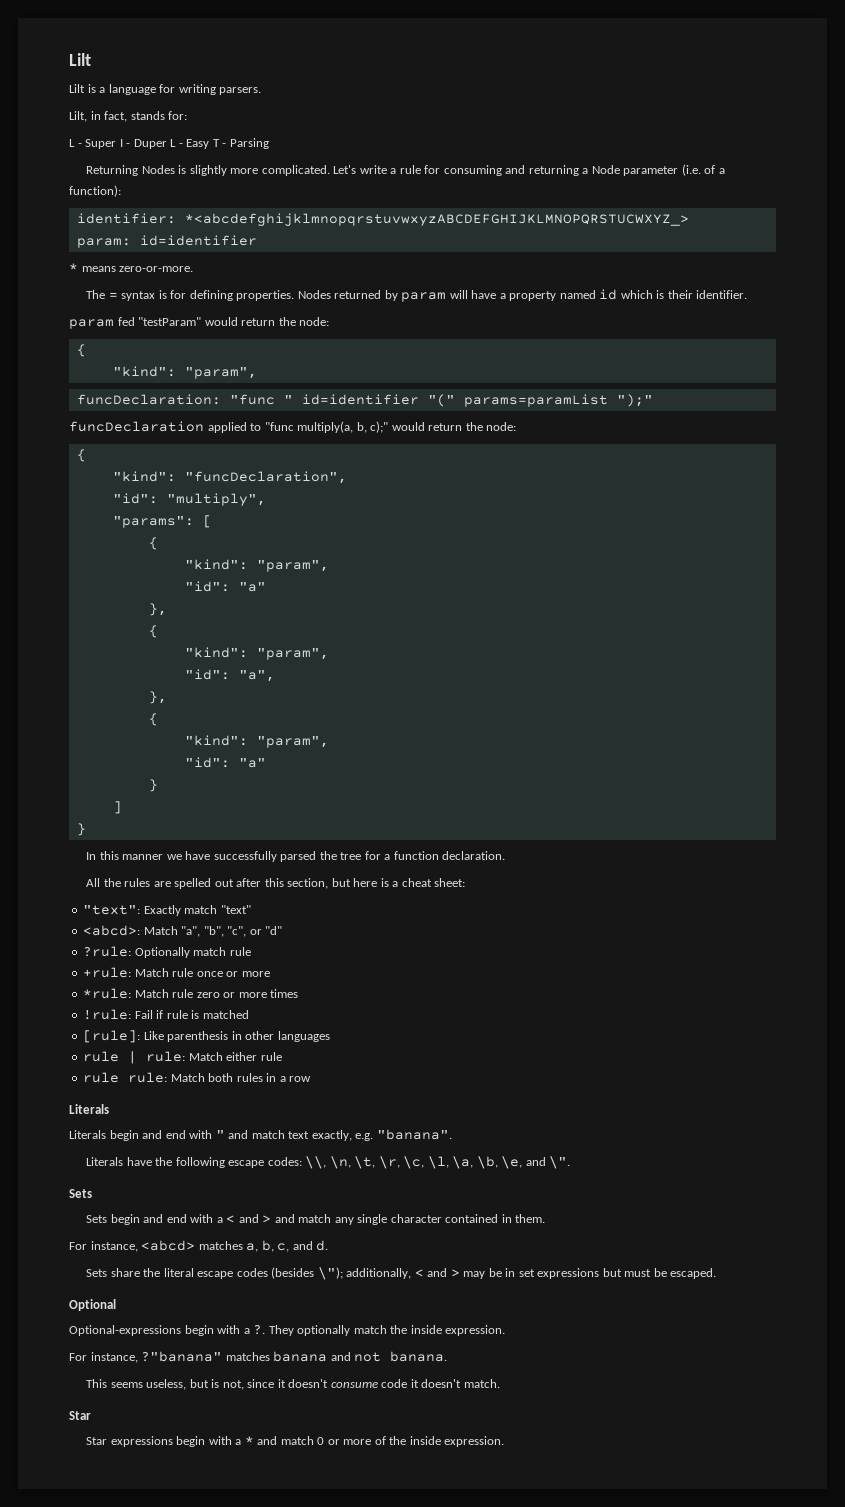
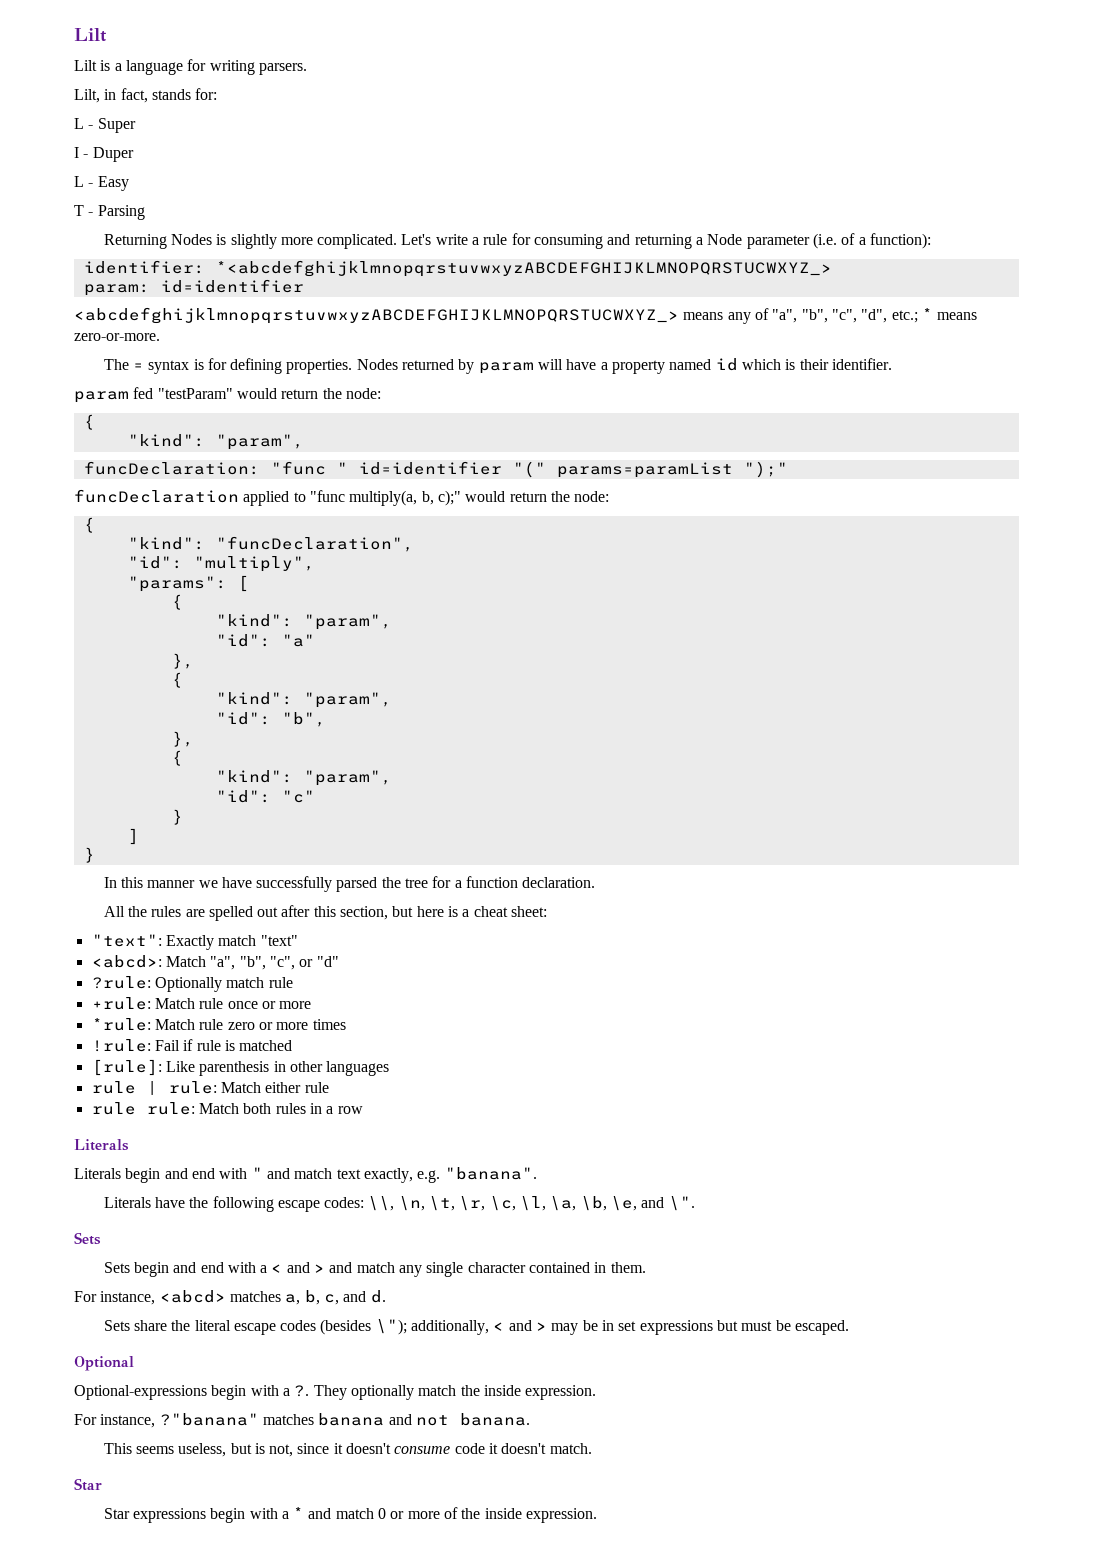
- L - Super I - Duper L - Easy T - Parsing
+ L - Super
+ I - Duper
+ L - Easy
+ T - Parsing
- * means zero-or-more.
+ <abcdefghijklmnopqrstuvwxyzABCDEFGHIJKLMNOPQRSTUCWXYZ_> means any of "a", "b", "c", "d", etc.; * means zero-or-more.
- "id": "a",
+ "id": "b",
  },
  {
  "kind": "param",
- "id": "a"
+ "id": "c"

